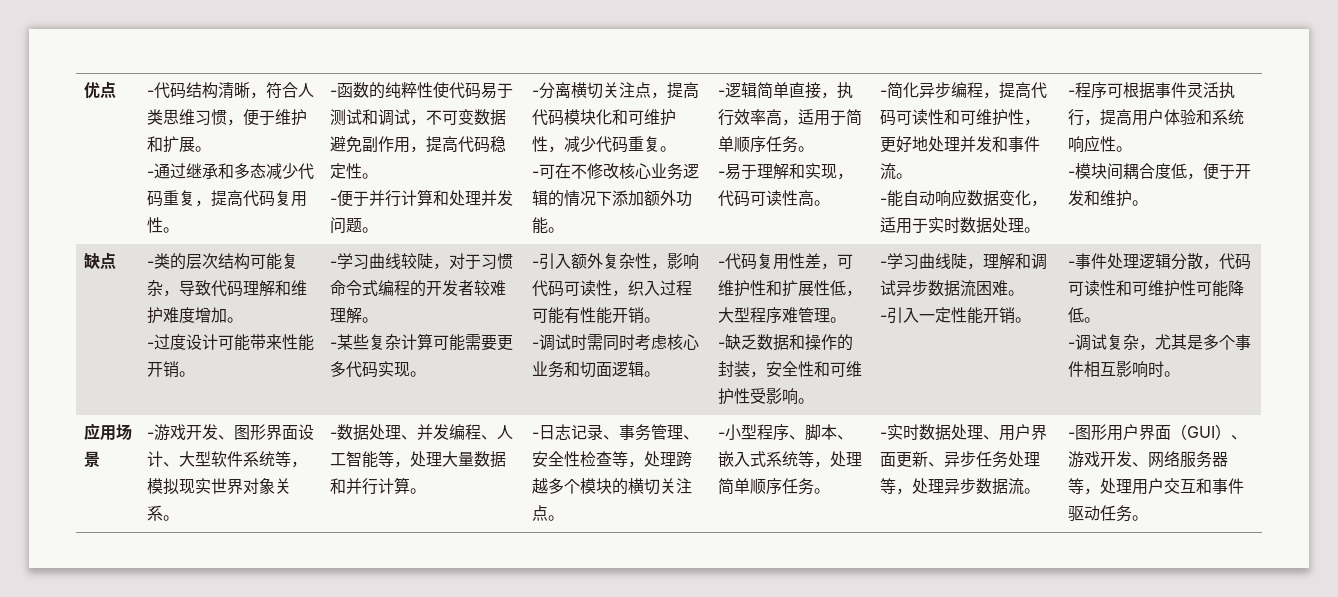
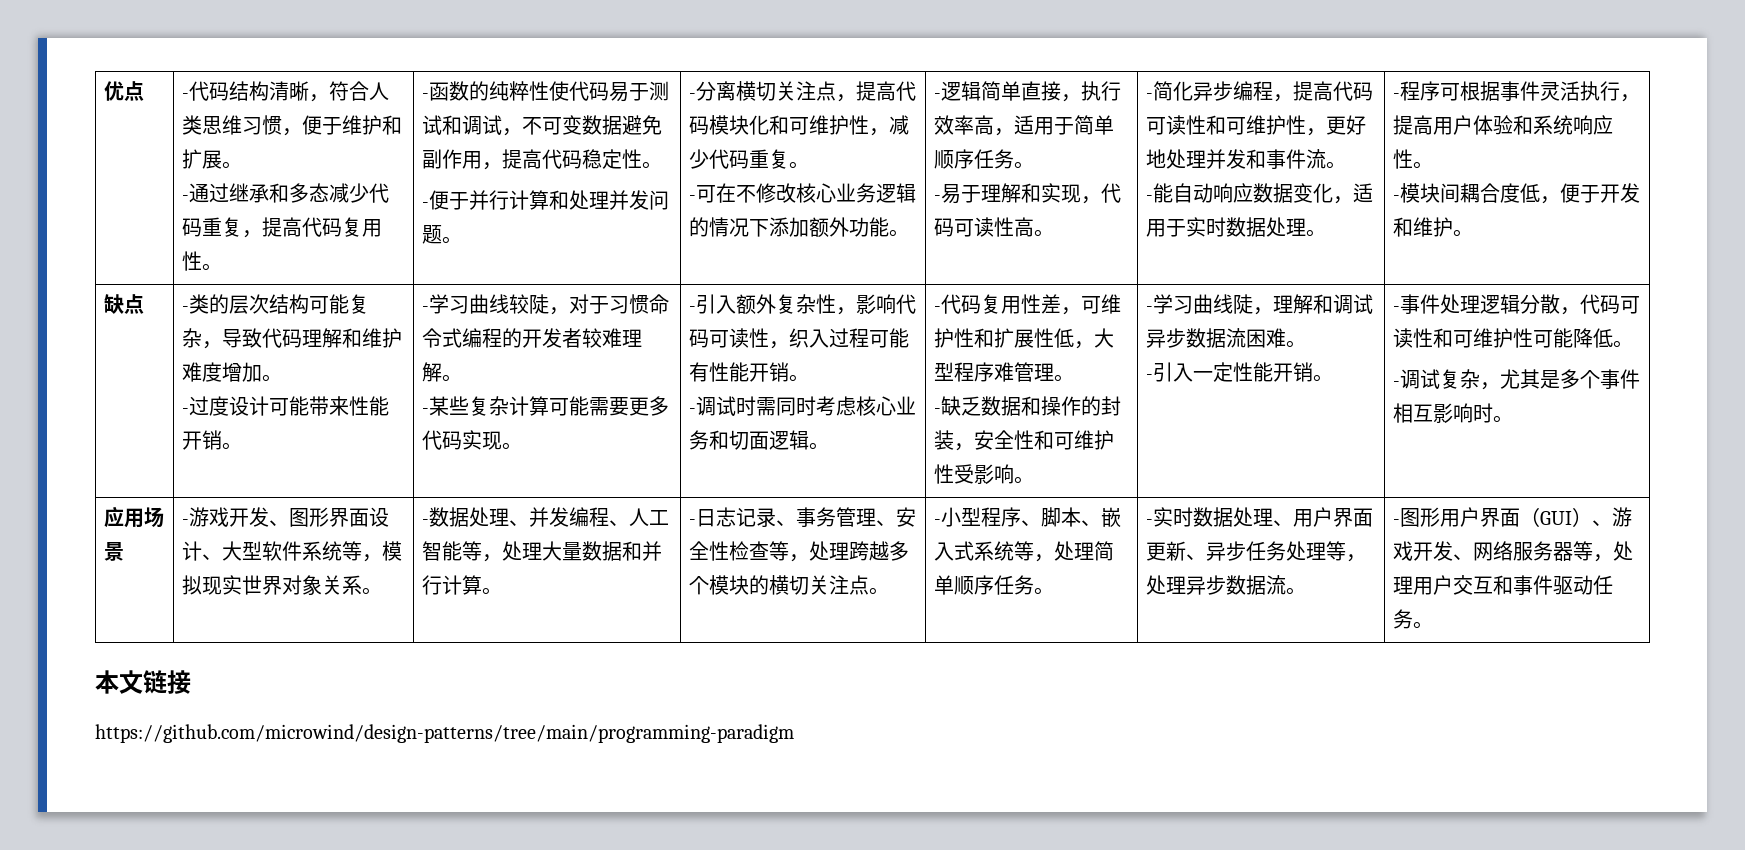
+ 本文链接
+ https://github.com/microwind/design-patterns/tree/main/programming-paradigm

